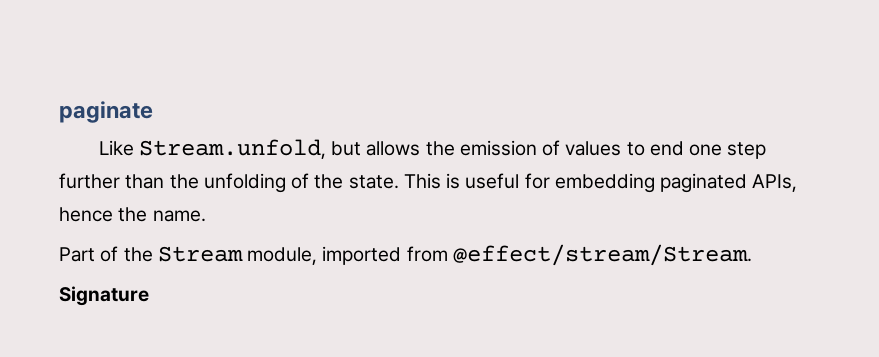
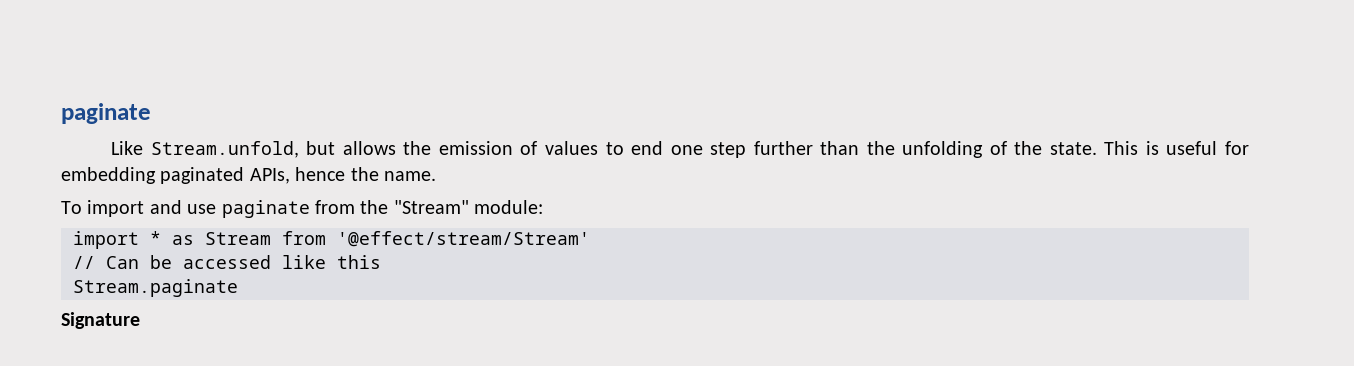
- Part of the Stream module, imported from @effect/stream/Stream.
+ To import and use paginate from the "Stream" module:
+ import * as Stream from '@effect/stream/Stream'
+ // Can be accessed like this
+ Stream.paginate

